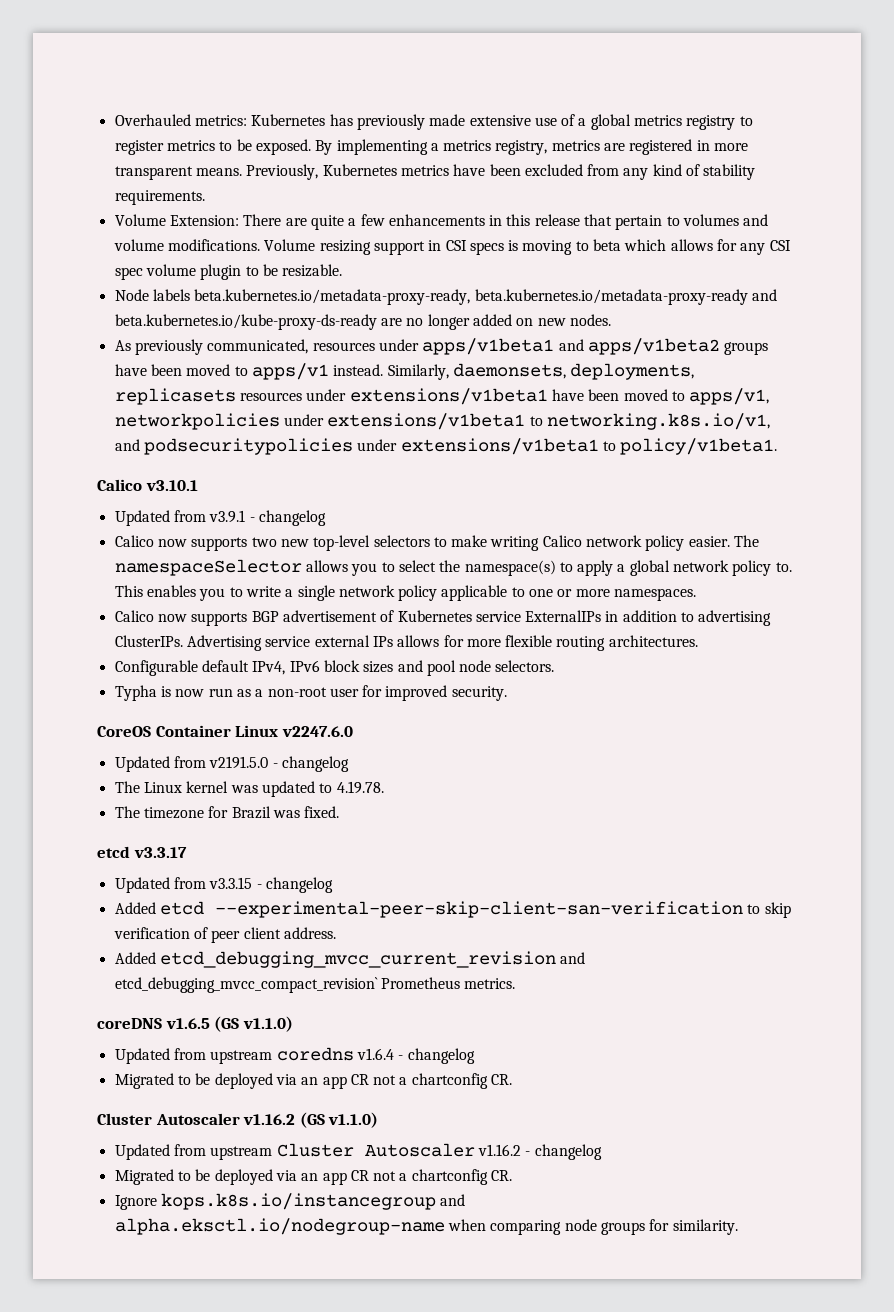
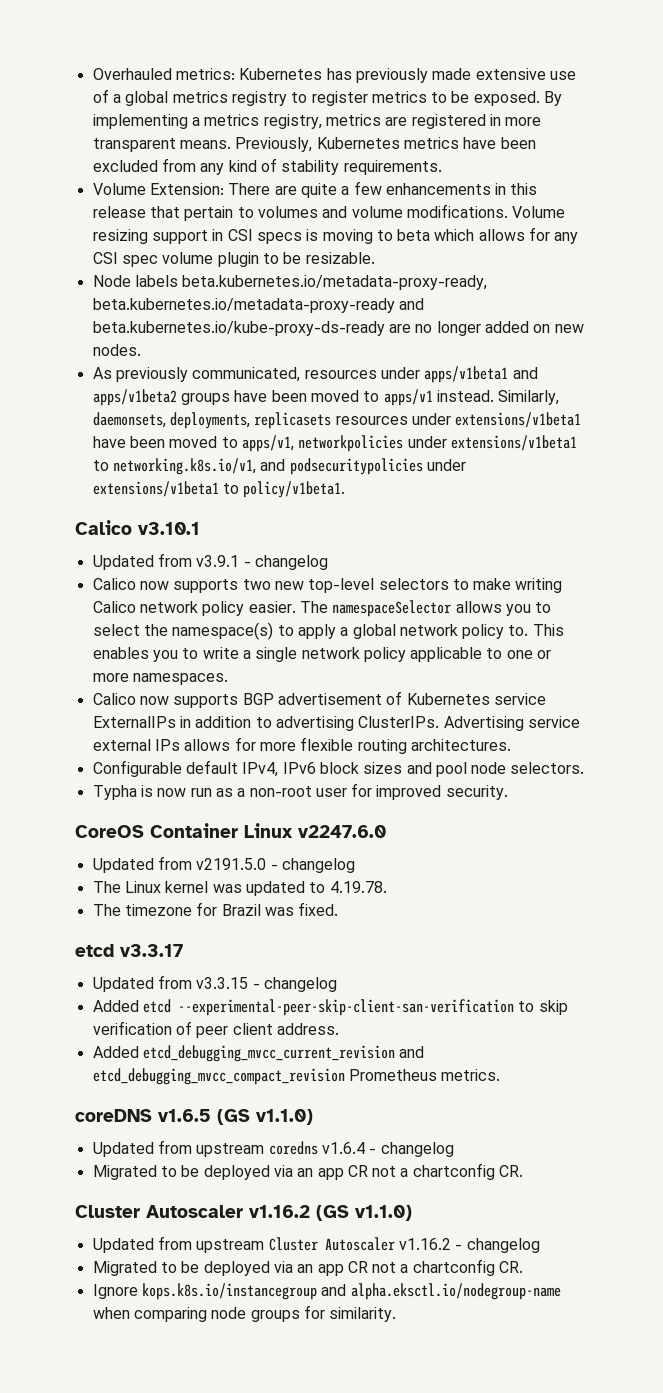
- Added etcd_debugging_mvcc_current_revision and etcd_debugging_mvcc_compact_revision` Prometheus metrics.
+ Added etcd_debugging_mvcc_current_revision and etcd_debugging_mvcc_compact_revision Prometheus metrics.

